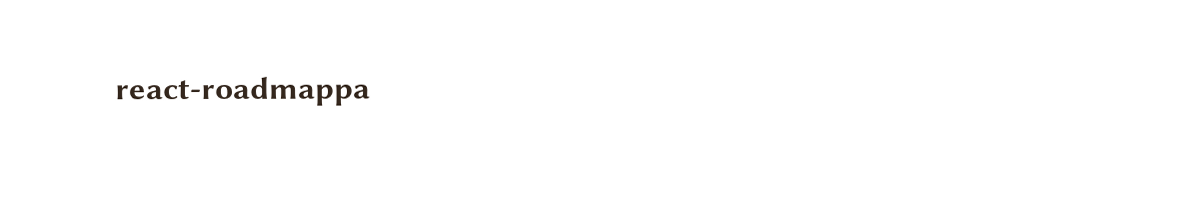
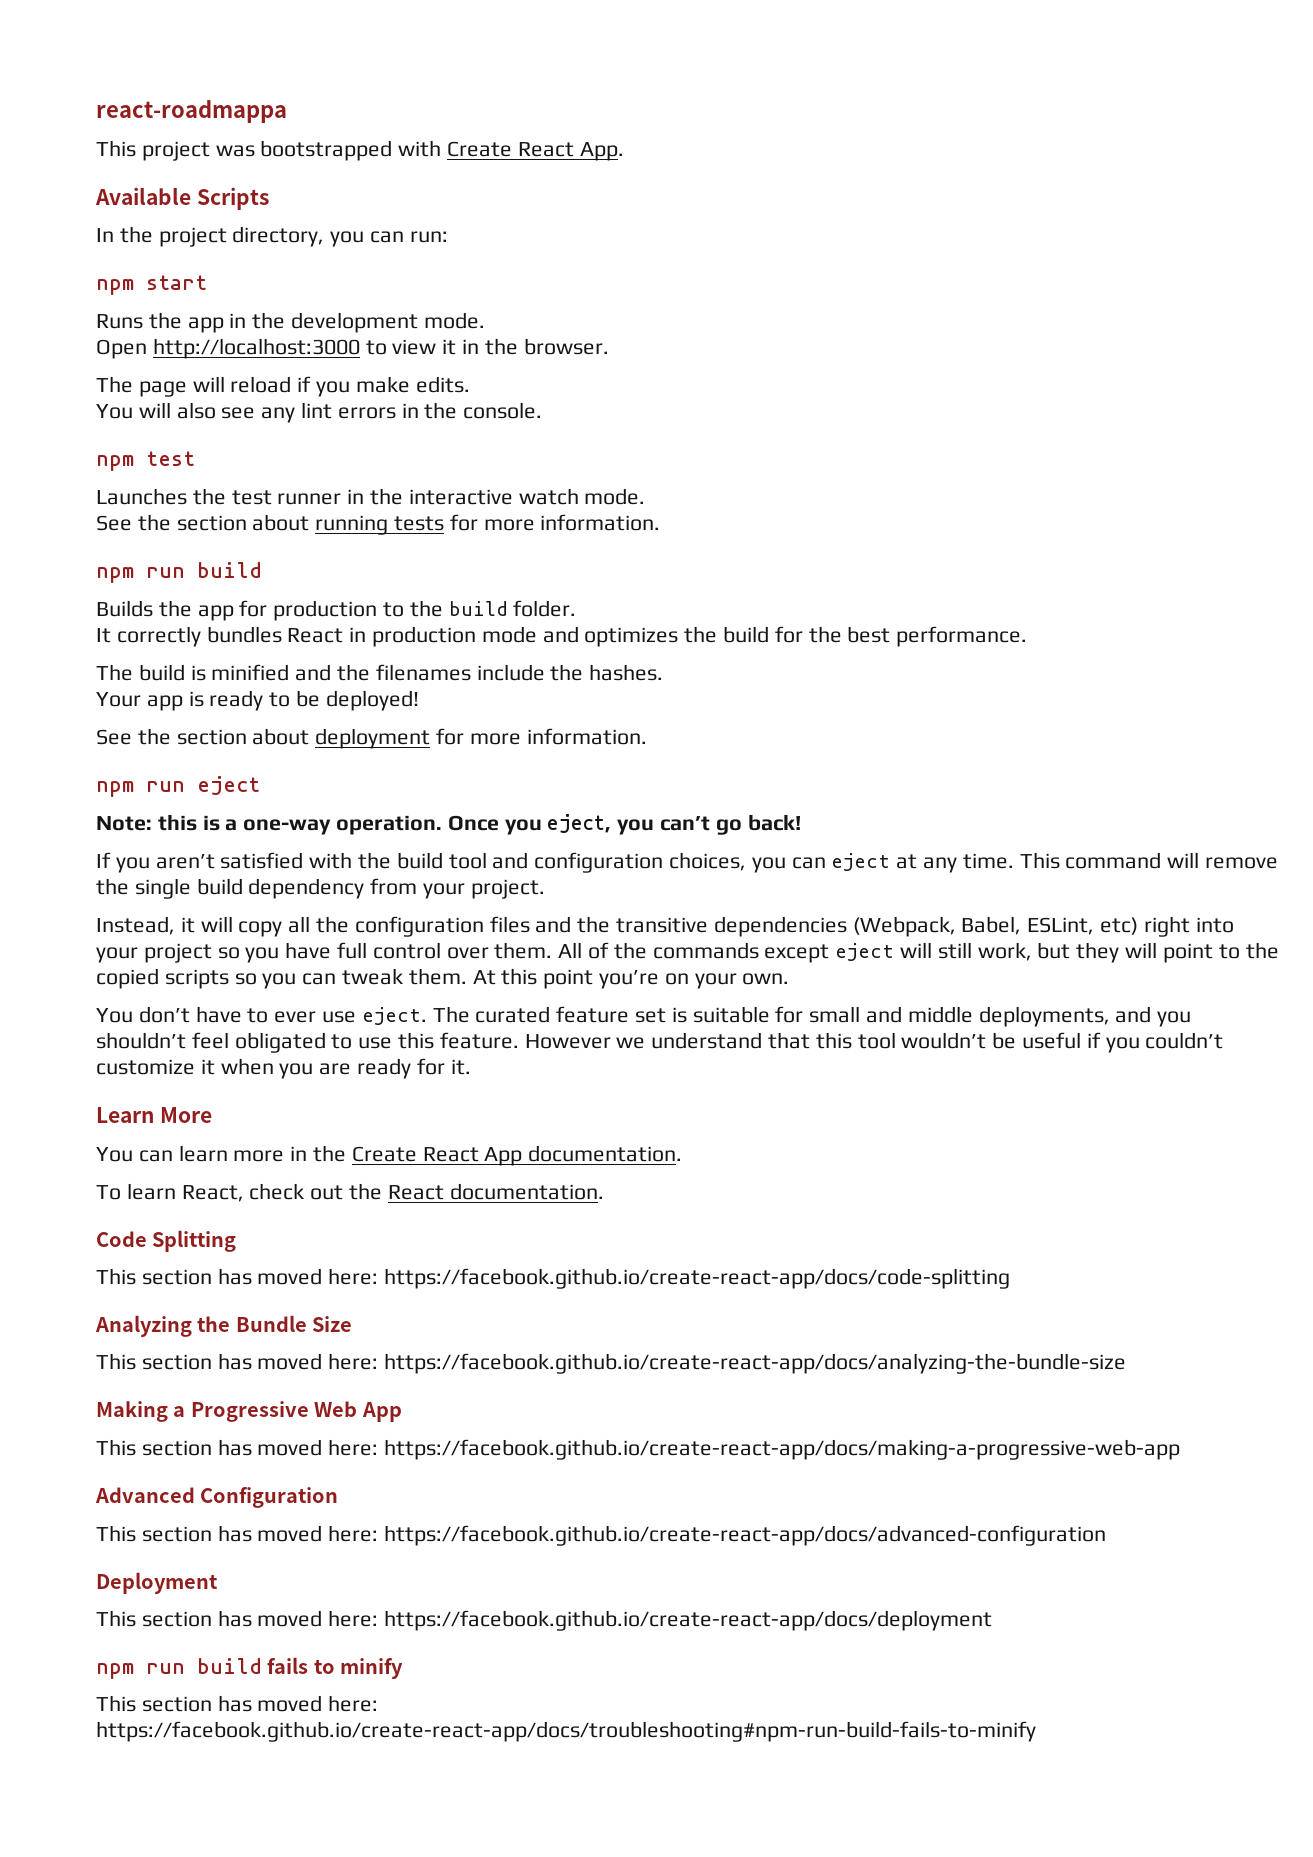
+ This project was bootstrapped with Create React App.
+ Available Scripts
+ In the project directory, you can run:
+ npm start
+ Runs the app in the development mode.
+ Open http://localhost:3000 to view it in the browser.
+ The page will reload if you make edits.
+ You will also see any lint errors in the console.
+ npm test
+ Launches the test runner in the interactive watch mode.
+ See the section about running tests for more information.
+ npm run build
+ Builds the app for production to the build folder.
+ It correctly bundles React in production mode and optimizes the build for the best performance.
+ The build is minified and the filenames include the hashes.
+ Your app is ready to be deployed!
+ See the section about deployment for more information.
+ npm run eject
+ Note: this is a one-way operation. Once you eject, you can’t go back!
+ If you aren’t satisfied with the build tool and configuration choices, you can eject at any time. This command will remove the single build dependency from your project.
+ Instead, it will copy all the configuration files and the transitive dependencies (Webpack, Babel, ESLint, etc) right into your project so you have full control over them. All of the commands except eject will still work, but they will point to the copied scripts so you can tweak them. At this point you’re on your own.
+ You don’t have to ever use eject. The curated feature set is suitable for small and middle deployments, and you shouldn’t feel obligated to use this feature. However we understand that this tool wouldn’t be useful if you couldn’t customize it when you are ready for it.
+ Learn More
+ You can learn more in the Create React App documentation.
+ To learn React, check out the React documentation.
+ Code Splitting
+ This section has moved here: https://facebook.github.io/create-react-app/docs/code-splitting
+ Analyzing the Bundle Size
+ This section has moved here: https://facebook.github.io/create-react-app/docs/analyzing-the-bundle-size
+ Making a Progressive Web App
+ This section has moved here: https://facebook.github.io/create-react-app/docs/making-a-progressive-web-app
+ Advanced Configuration
+ This section has moved here: https://facebook.github.io/create-react-app/docs/advanced-configuration
+ Deployment
+ This section has moved here: https://facebook.github.io/create-react-app/docs/deployment
+ npm run build fails to minify
+ This section has moved here: https://facebook.github.io/create-react-app/docs/troubleshooting#npm-run-build-fails-to-minify

